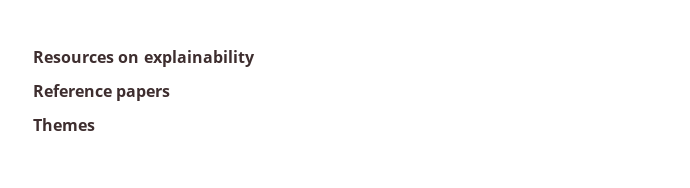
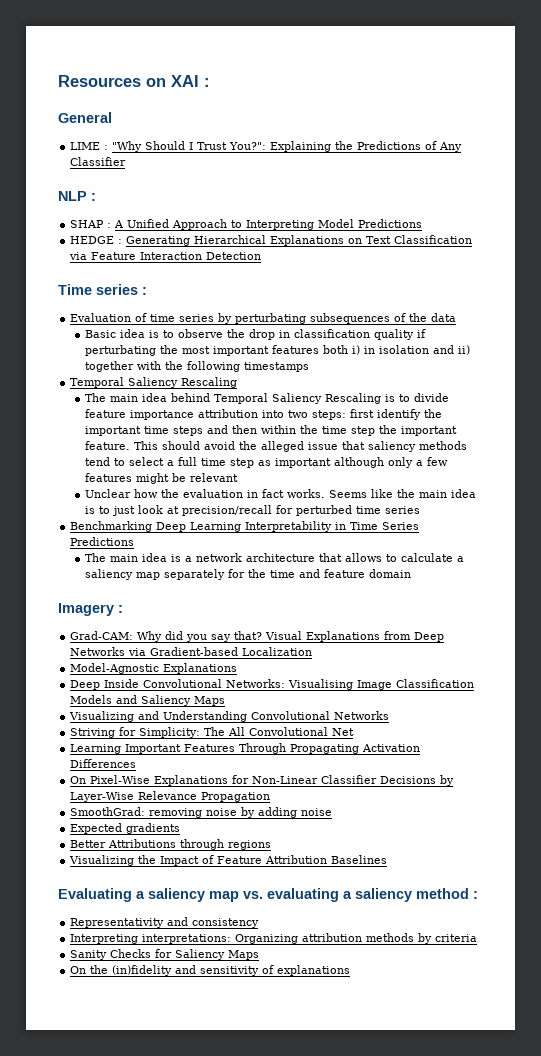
- Resources on explainability
- Reference papers
- Themes
+ Resources on XAI :
+ General
+ LIME : "Why Should I Trust You?": Explaining the Predictions of Any Classifier
+ NLP :
+ SHAP : A Unified Approach to Interpreting Model Predictions
+ HEDGE : Generating Hierarchical Explanations on Text Classification via Feature Interaction Detection
+ Time series :
+ Evaluation of time series by perturbating subsequences of the data
+ Basic idea is to observe the drop in classification quality if perturbating the most important features both i) in isolation and ii) together with the following timestamps
+ Temporal Saliency Rescaling
+ The main idea behind Temporal Saliency Rescaling is to divide feature importance attribution into two steps: first identify the important time steps and then within the time step the important feature. This should avoid the alleged issue that saliency methods tend to select a full time step as important although only a few features might be relevant
+ Unclear how the evaluation in fact works. Seems like the main idea is to just look at precision/recall for perturbed time series
+ Benchmarking Deep Learning Interpretability in Time Series Predictions
+ The main idea is a network architecture that allows to calculate a saliency map separately for the time and feature domain
+ Imagery :
+ Grad-CAM: Why did you say that? Visual Explanations from Deep Networks via Gradient-based Localization
+ Model-Agnostic Explanations
+ Deep Inside Convolutional Networks: Visualising Image Classification Models and Saliency Maps
+ Visualizing and Understanding Convolutional Networks
+ Striving for Simplicity: The All Convolutional Net
+ Learning Important Features Through Propagating Activation Differences
+ On Pixel-Wise Explanations for Non-Linear Classifier Decisions by Layer-Wise Relevance Propagation
+ SmoothGrad: removing noise by adding noise
+ Expected gradients
+ Better Attributions through regions
+ Visualizing the Impact of Feature Attribution Baselines
+ Evaluating a saliency map vs. evaluating a saliency method :
+ Representativity and consistency
+ Interpreting interpretations: Organizing attribution methods by criteria
+ Sanity Checks for Saliency Maps
+ On the (in)fidelity and sensitivity of explanations

